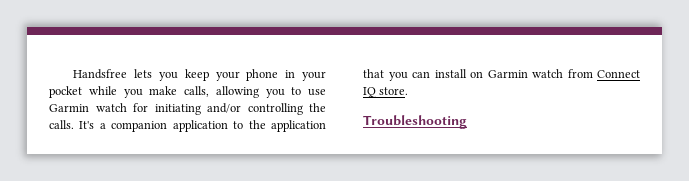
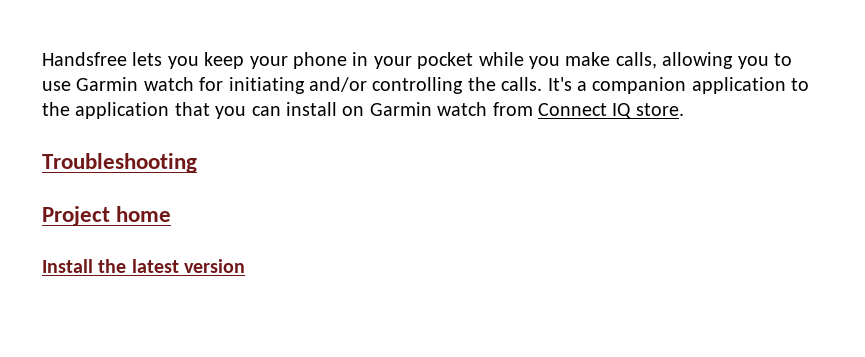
+ Project home
+ Install the latest version

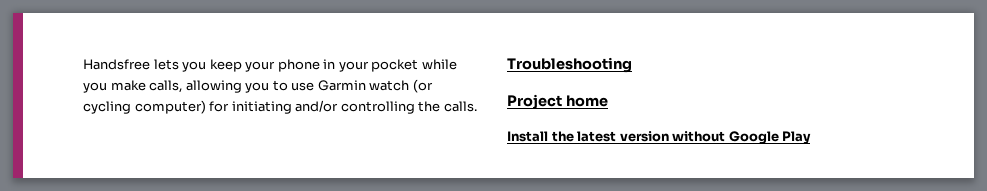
- Handsfree lets you keep your phone in your pocket while you make calls, allowing you to use Garmin watch for initiating and/or controlling the calls. It's a companion application to the application that you can install on Garmin watch from Connect IQ store.
+ Handsfree lets you keep your phone in your pocket while you make calls, allowing you to use Garmin watch (or cycling computer) for initiating and/or controlling the calls.
- Install the latest version
+ Install the latest version without Google Play

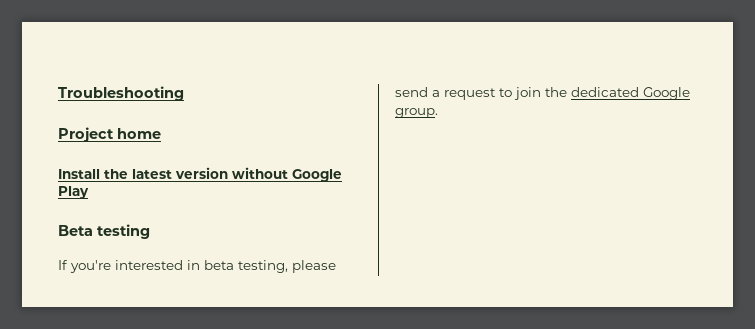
- Handsfree lets you keep your phone in your pocket while you make calls, allowing you to use Garmin watch (or cycling computer) for initiating and/or controlling the calls.
+ Beta testing
+ If you're interested in beta testing, please send a request to join the dedicated Google group.

